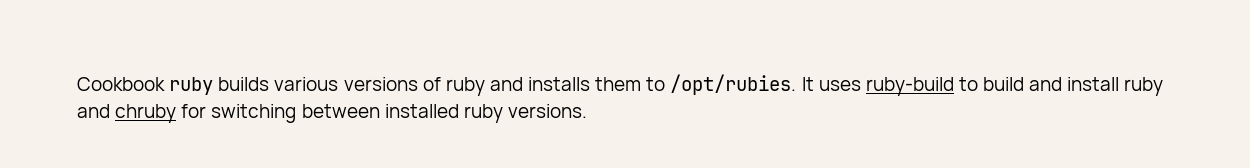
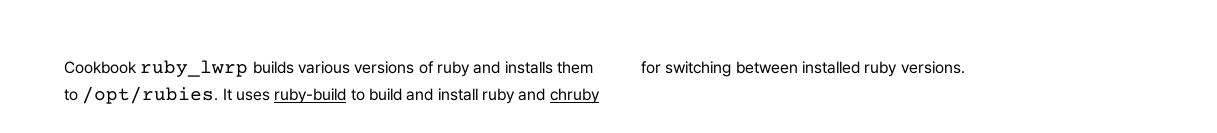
- Cookbook ruby builds various versions of ruby and installs them to /opt/rubies.
+ Cookbook ruby_lwrp builds various versions of ruby and installs them to /opt/rubies.

